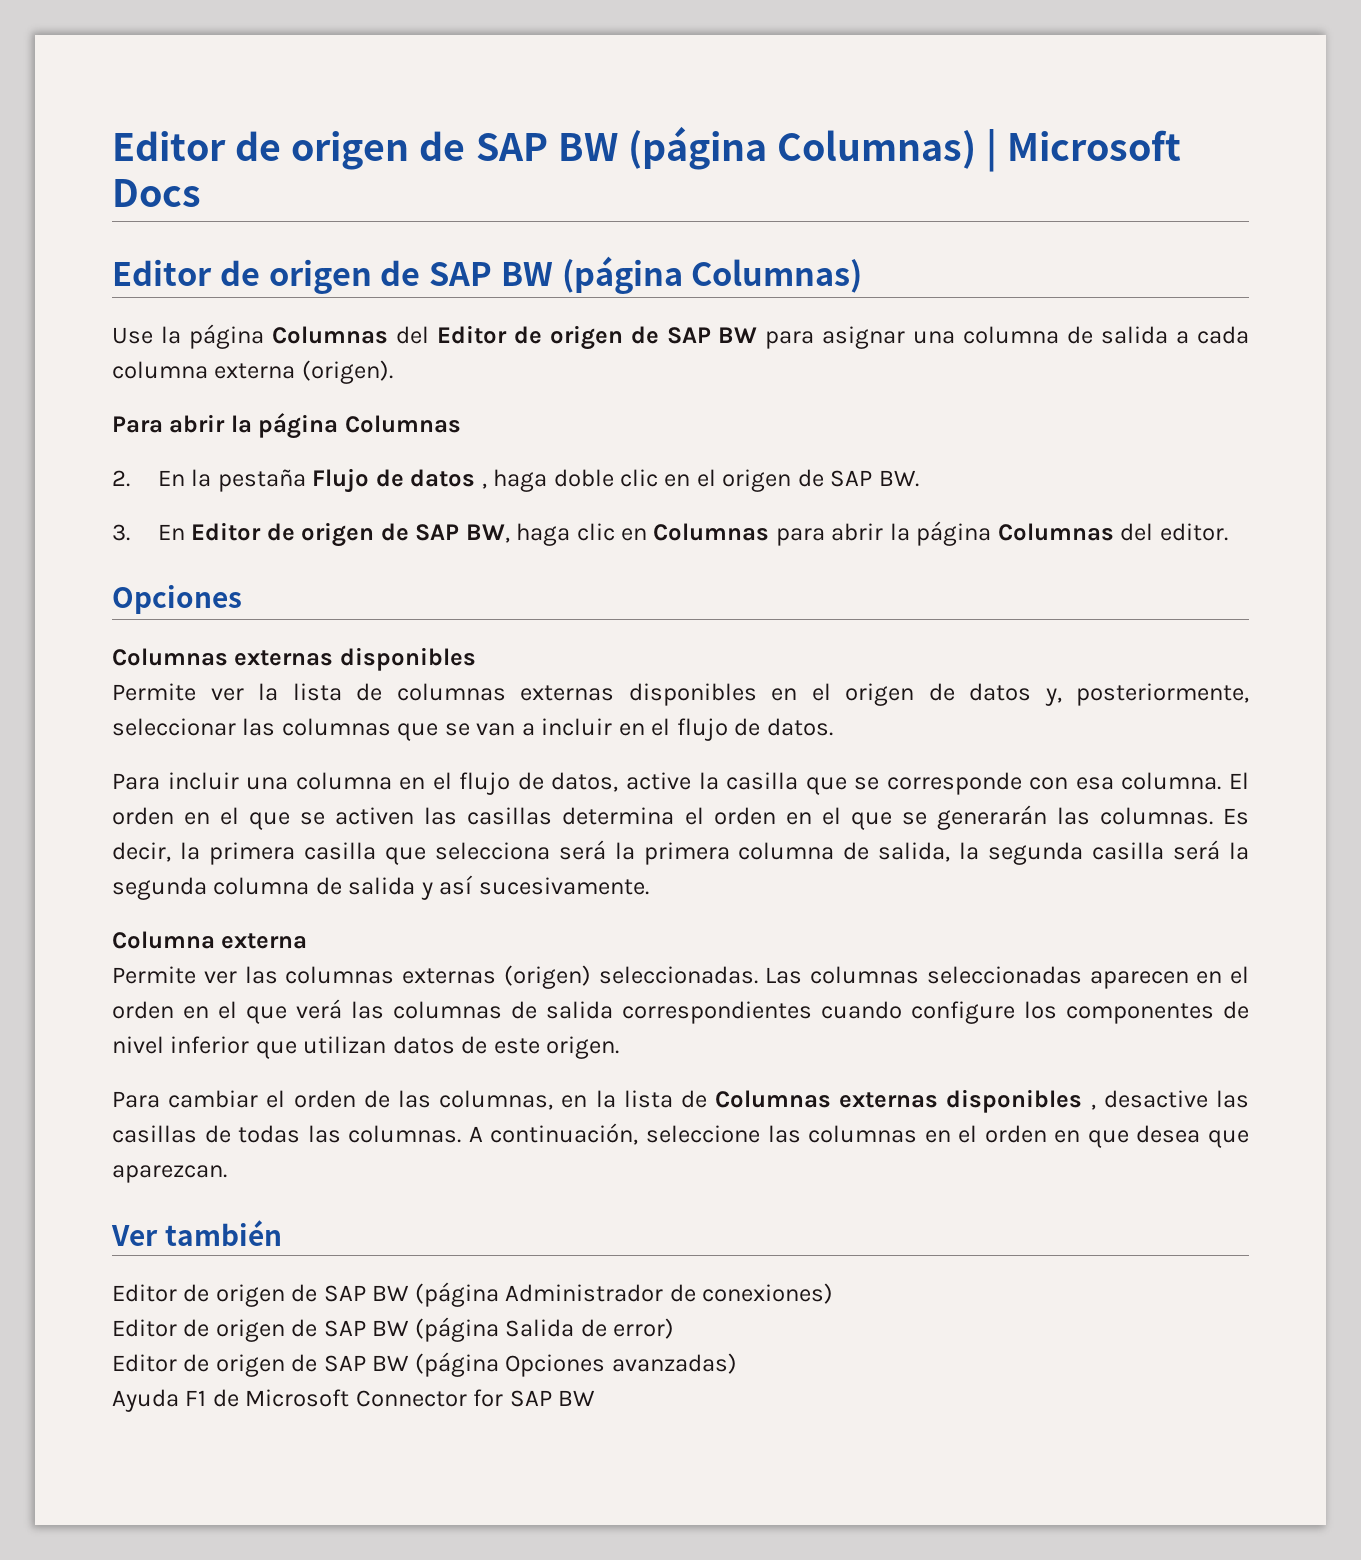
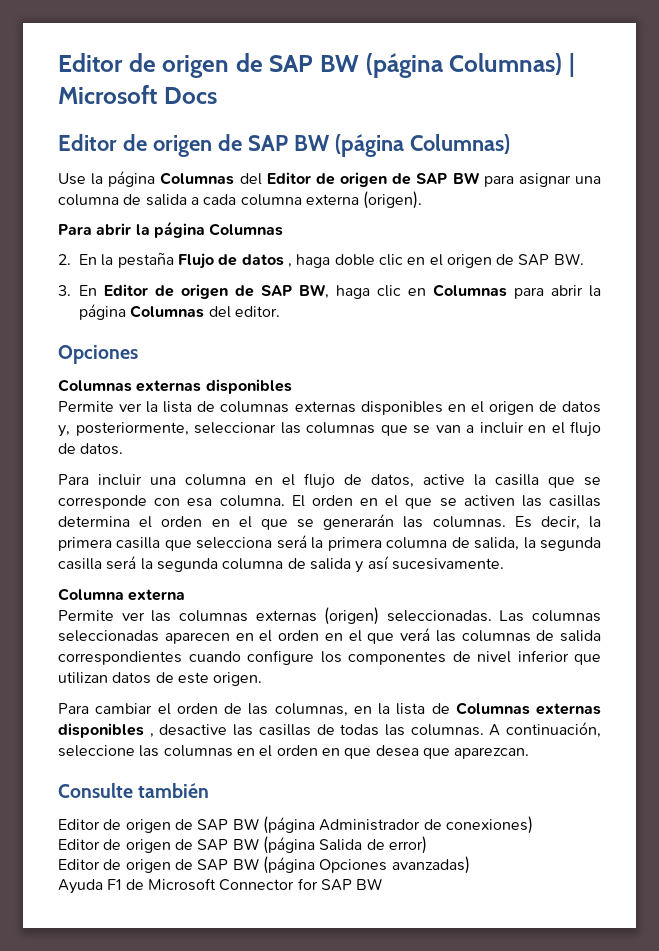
- Ver también
+ Consulte también

